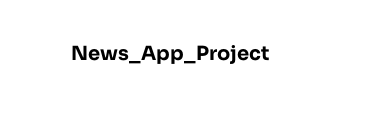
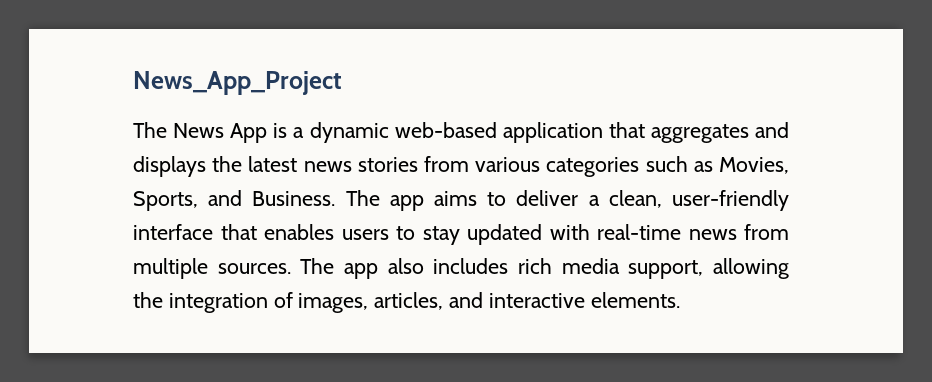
+ The News App is a dynamic web-based application that aggregates and displays the latest news stories from various categories such as Movies, Sports, and Business. The app aims to deliver a clean, user-friendly interface that enables users to stay updated with real-time news from multiple sources. The app also includes rich media support, allowing the integration of images, articles, and interactive elements.

